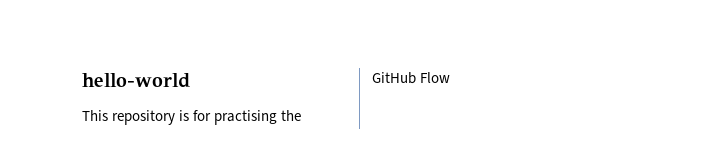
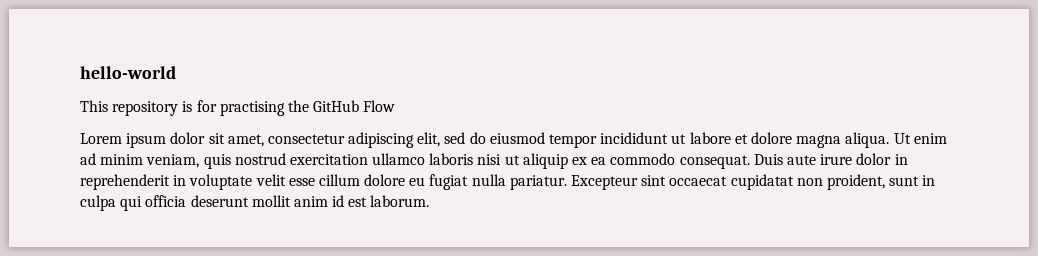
+ Lorem ipsum dolor sit amet, consectetur adipiscing elit, sed do eiusmod tempor incididunt ut labore et dolore magna aliqua. Ut enim ad minim veniam, quis nostrud exercitation ullamco laboris nisi ut aliquip ex ea commodo consequat. Duis aute irure dolor in reprehenderit in voluptate velit esse cillum dolore eu fugiat nulla pariatur. Excepteur sint occaecat cupidatat non proident, sunt in culpa qui officia deserunt mollit anim id est laborum.

